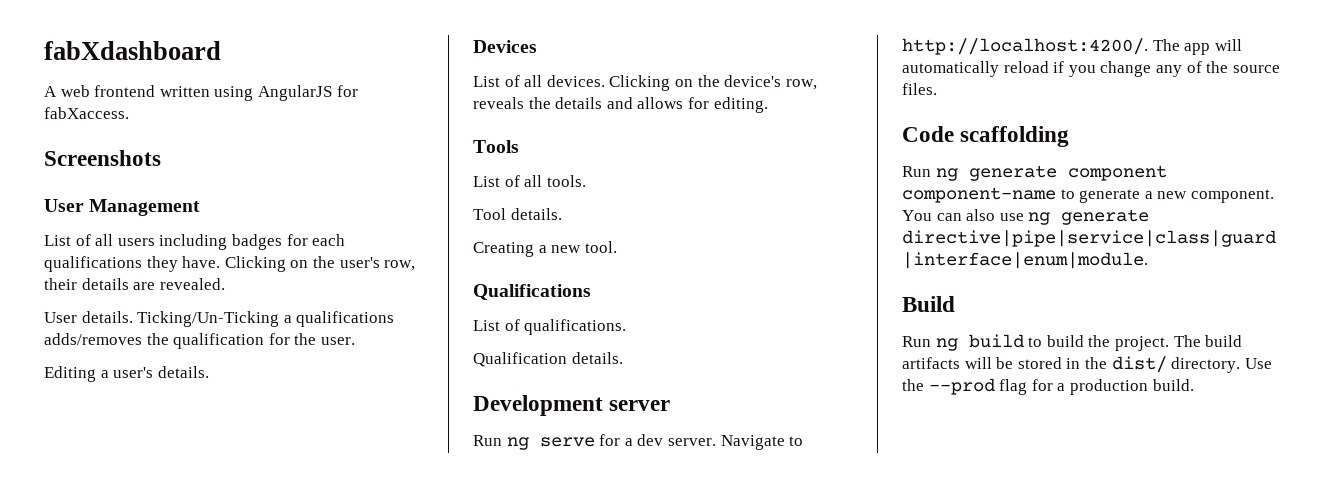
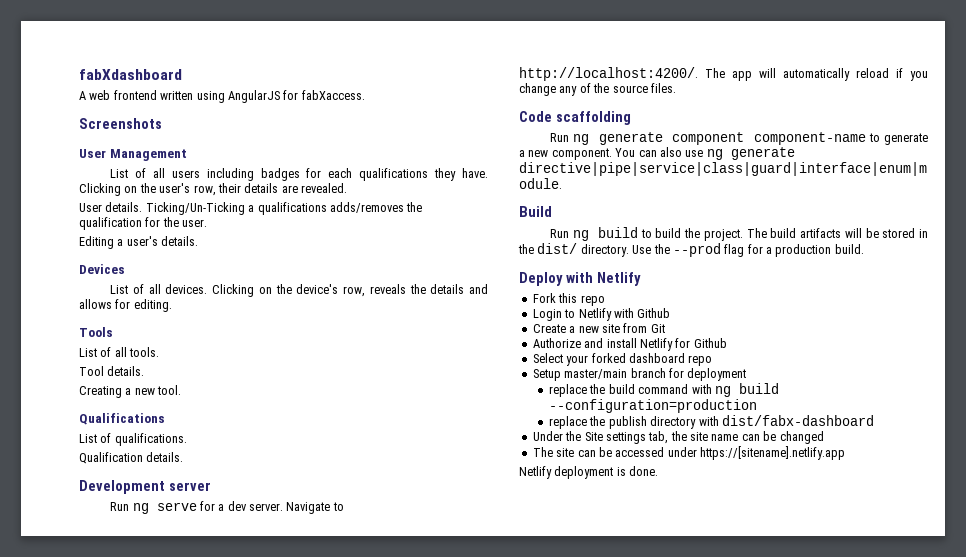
+ Deploy with Netlify
+ Fork this repo
+ Login to Netlify with Github
+ Create a new site from Git
+ Authorize and install Netlify for Github
+ Select your forked dashboard repo
+ Setup master/main branch for deployment
+ replace the build command with ng build --configuration=production
+ replace the publish directory with dist/fabx-dashboard
+ Under the Site settings tab, the site name can be changed
+ The site can be accessed under https://[sitename].netlify.app
+ Netlify deployment is done.

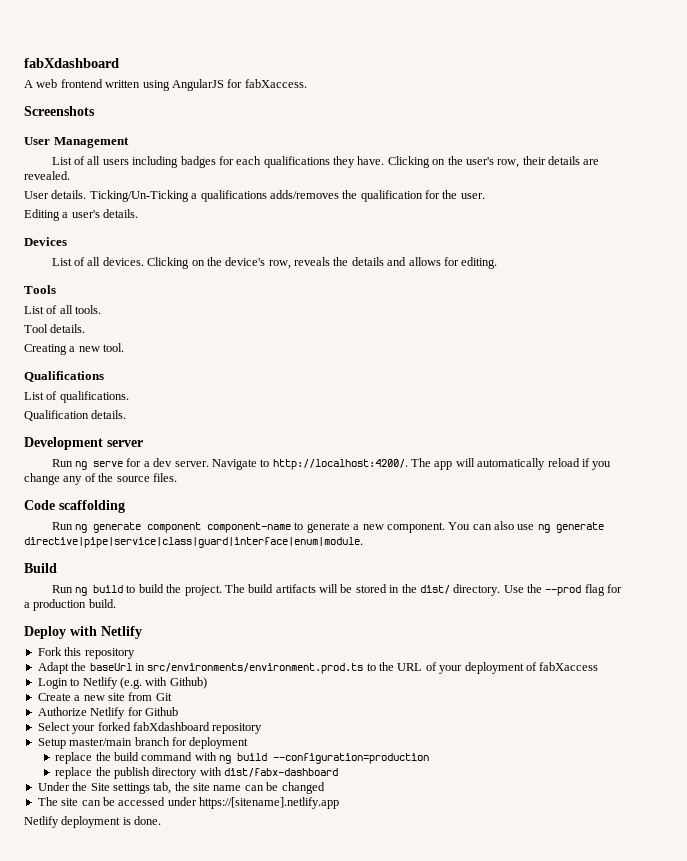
- Fork this repo
+ Fork this repository
+ Adapt the baseUrl in src/environments/environment.prod.ts to the URL of your deployment of fabXaccess
- Login to Netlify with Github
+ Login to Netlify (e.g. with Github)
- Authorize and install Netlify for Github
+ Authorize Netlify for Github
- Select your forked dashboard repo
+ Select your forked fabXdashboard repository

